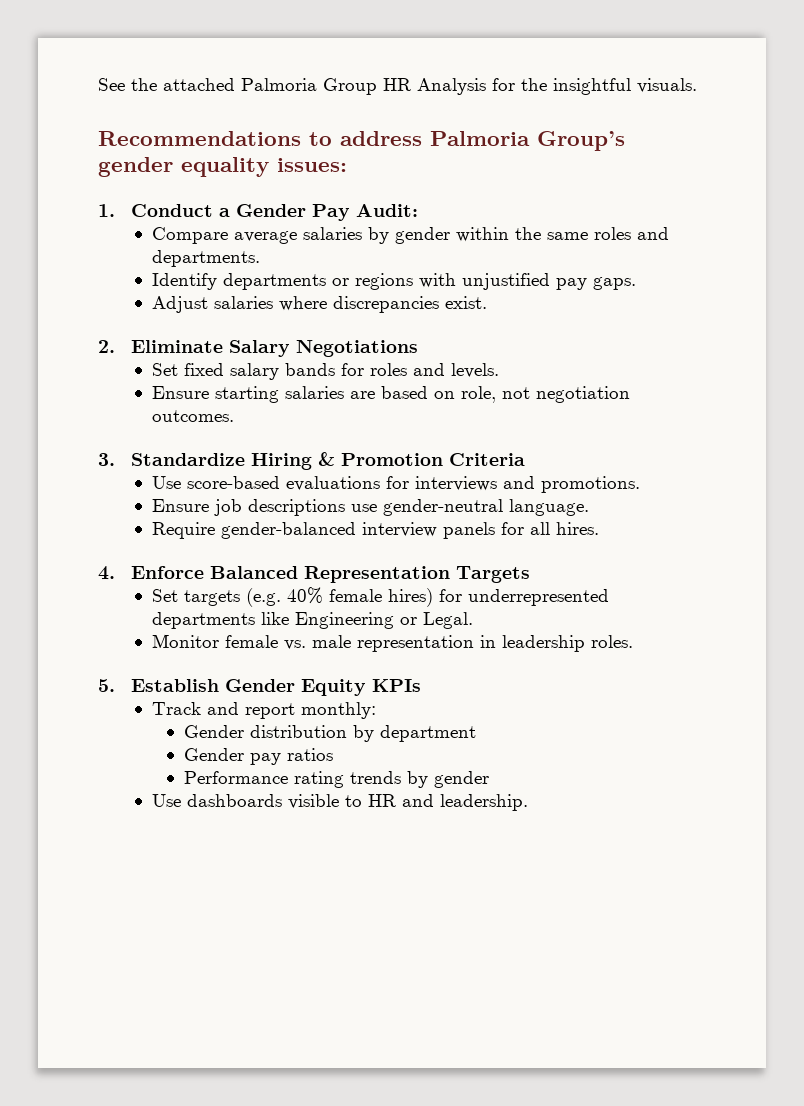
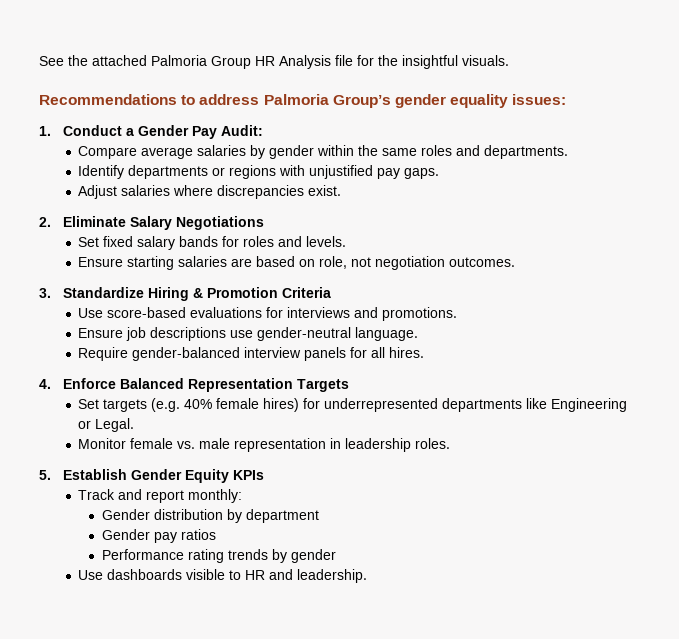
- See the attached Palmoria Group HR Analysis for the insightful visuals.
+ See the attached Palmoria Group HR Analysis file for the insightful visuals.

